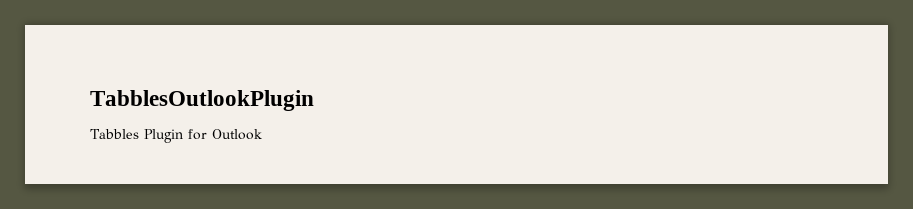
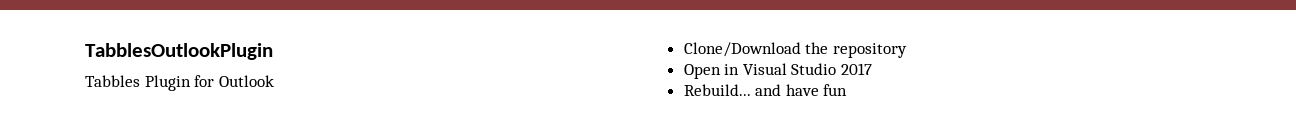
+ Clone/Download the repository
+ Open in Visual Studio 2017
+ Rebuild... and have fun

